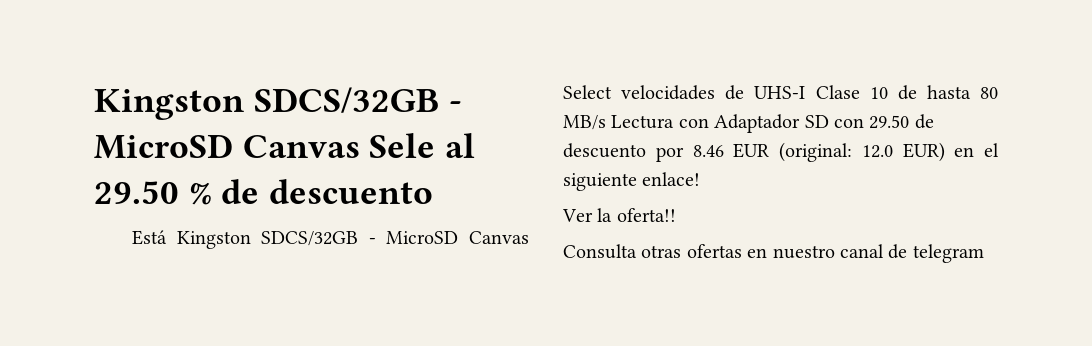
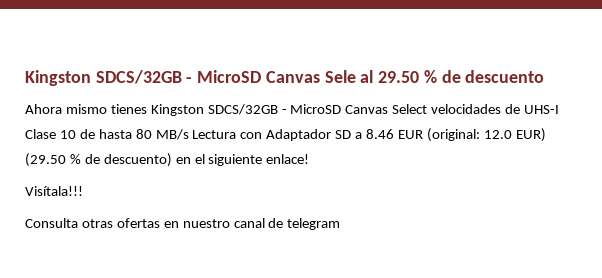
- Está Kingston SDCS/32GB - MicroSD Canvas Select velocidades de UHS-I Clase 10 de hasta 80 MB/s Lectura con Adaptador SD con 29.50 de descuento por 8.46 EUR (original: 12.0 EUR) en el siguiente enlace!
+ Ahora mismo tienes Kingston SDCS/32GB - MicroSD Canvas Select velocidades de UHS-I Clase 10 de hasta 80 MB/s Lectura con Adaptador SD a 8.46 EUR (original: 12.0 EUR) (29.50 % de descuento) en el siguiente enlace!
- Ver la oferta!!
+ Visítala!!!

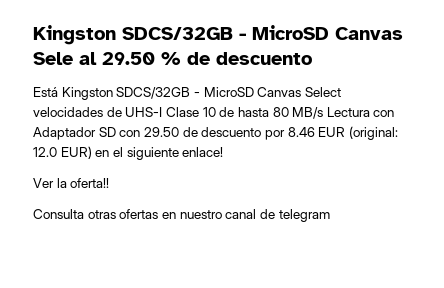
- Ahora mismo tienes Kingston SDCS/32GB - MicroSD Canvas Select velocidades de UHS-I Clase 10 de hasta 80 MB/s Lectura con Adaptador SD a 8.46 EUR (original: 12.0 EUR) (29.50 % de descuento) en el siguiente enlace!
+ Está Kingston SDCS/32GB - MicroSD Canvas Select velocidades de UHS-I Clase 10 de hasta 80 MB/s Lectura con Adaptador SD con 29.50 de descuento por 8.46 EUR (original: 12.0 EUR) en el siguiente enlace!
- Visítala!!!
+ Ver la oferta!!

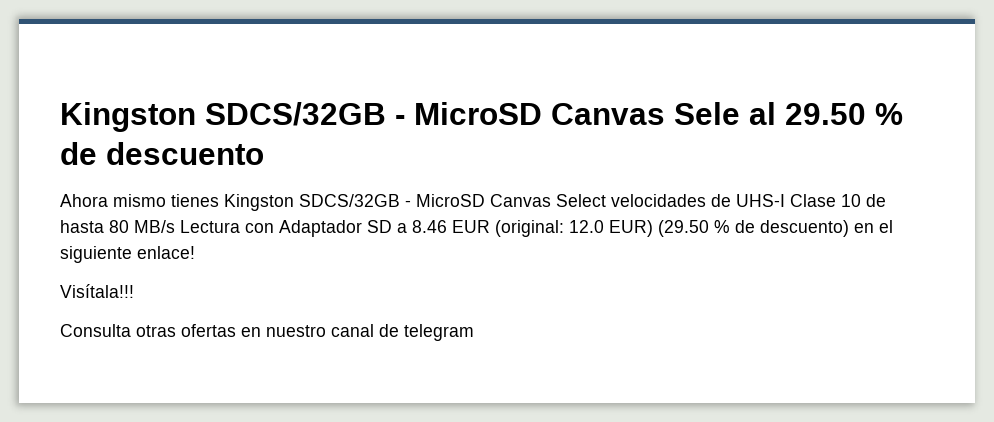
- Está Kingston SDCS/32GB - MicroSD Canvas Select velocidades de UHS-I Clase 10 de hasta 80 MB/s Lectura con Adaptador SD con 29.50 de descuento por 8.46 EUR (original: 12.0 EUR) en el siguiente enlace!
+ Ahora mismo tienes Kingston SDCS/32GB - MicroSD Canvas Select velocidades de UHS-I Clase 10 de hasta 80 MB/s Lectura con Adaptador SD a 8.46 EUR (original: 12.0 EUR) (29.50 % de descuento) en el siguiente enlace!
- Ver la oferta!!
+ Visítala!!!

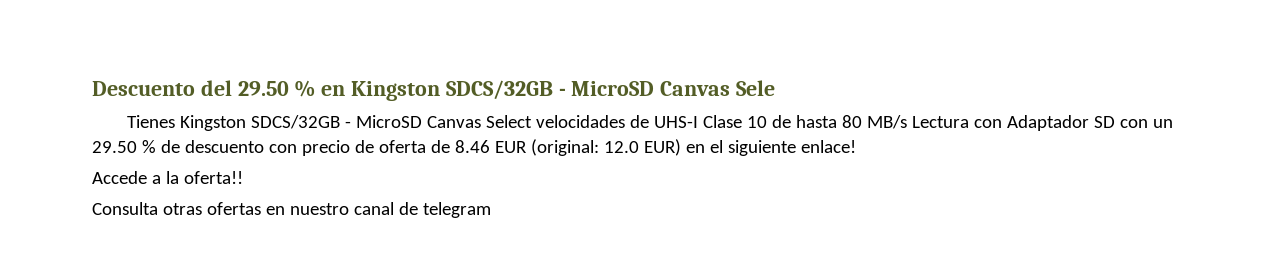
- Kingston SDCS/32GB - MicroSD Canvas Sele al 29.50 % de descuento
- Ahora mismo tienes Kingston SDCS/32GB - MicroSD Canvas Select velocidades de UHS-I Clase 10 de hasta 80 MB/s Lectura con Adaptador SD a 8.46 EUR (original: 12.0 EUR) (29.50 % de descuento) en el siguiente enlace!
+ Descuento del 29.50 % en Kingston SDCS/32GB - MicroSD Canvas Sele
+ Tienes Kingston SDCS/32GB - MicroSD Canvas Select velocidades de UHS-I Clase 10 de hasta 80 MB/s Lectura con Adaptador SD con un 29.50 % de descuento con precio de oferta de 8.46 EUR (original: 12.0 EUR) en el siguiente enlace!
- Visítala!!!
+ Accede a la oferta!!

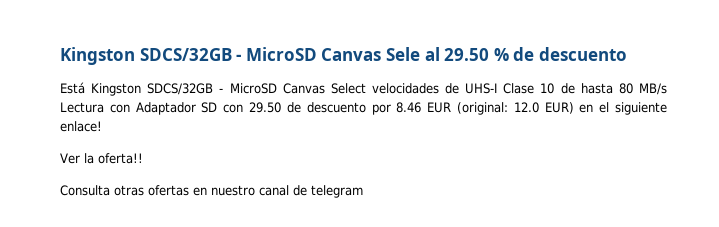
- Descuento del 29.50 % en Kingston SDCS/32GB - MicroSD Canvas Sele
- Tienes Kingston SDCS/32GB - MicroSD Canvas Select velocidades de UHS-I Clase 10 de hasta 80 MB/s Lectura con Adaptador SD con un 29.50 % de descuento con precio de oferta de 8.46 EUR (original: 12.0 EUR) en el siguiente enlace!
+ Kingston SDCS/32GB - MicroSD Canvas Sele al 29.50 % de descuento
+ Está Kingston SDCS/32GB - MicroSD Canvas Select velocidades de UHS-I Clase 10 de hasta 80 MB/s Lectura con Adaptador SD con 29.50 de descuento por 8.46 EUR (original: 12.0 EUR) en el siguiente enlace!
- Accede a la oferta!!
+ Ver la oferta!!

